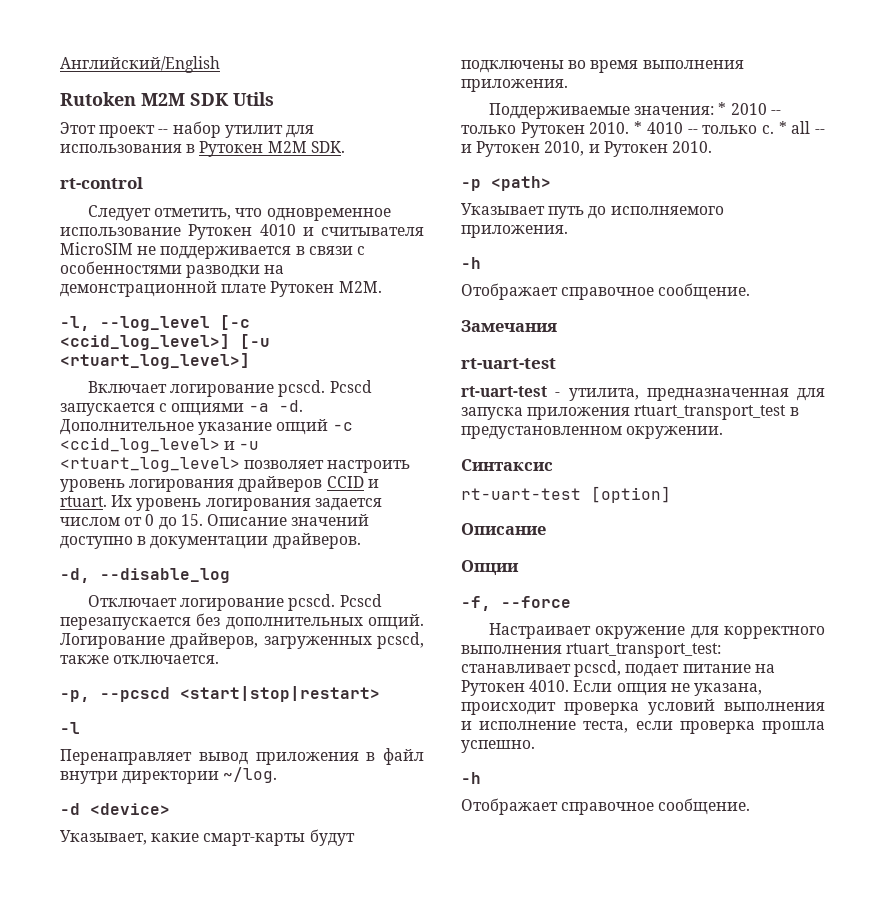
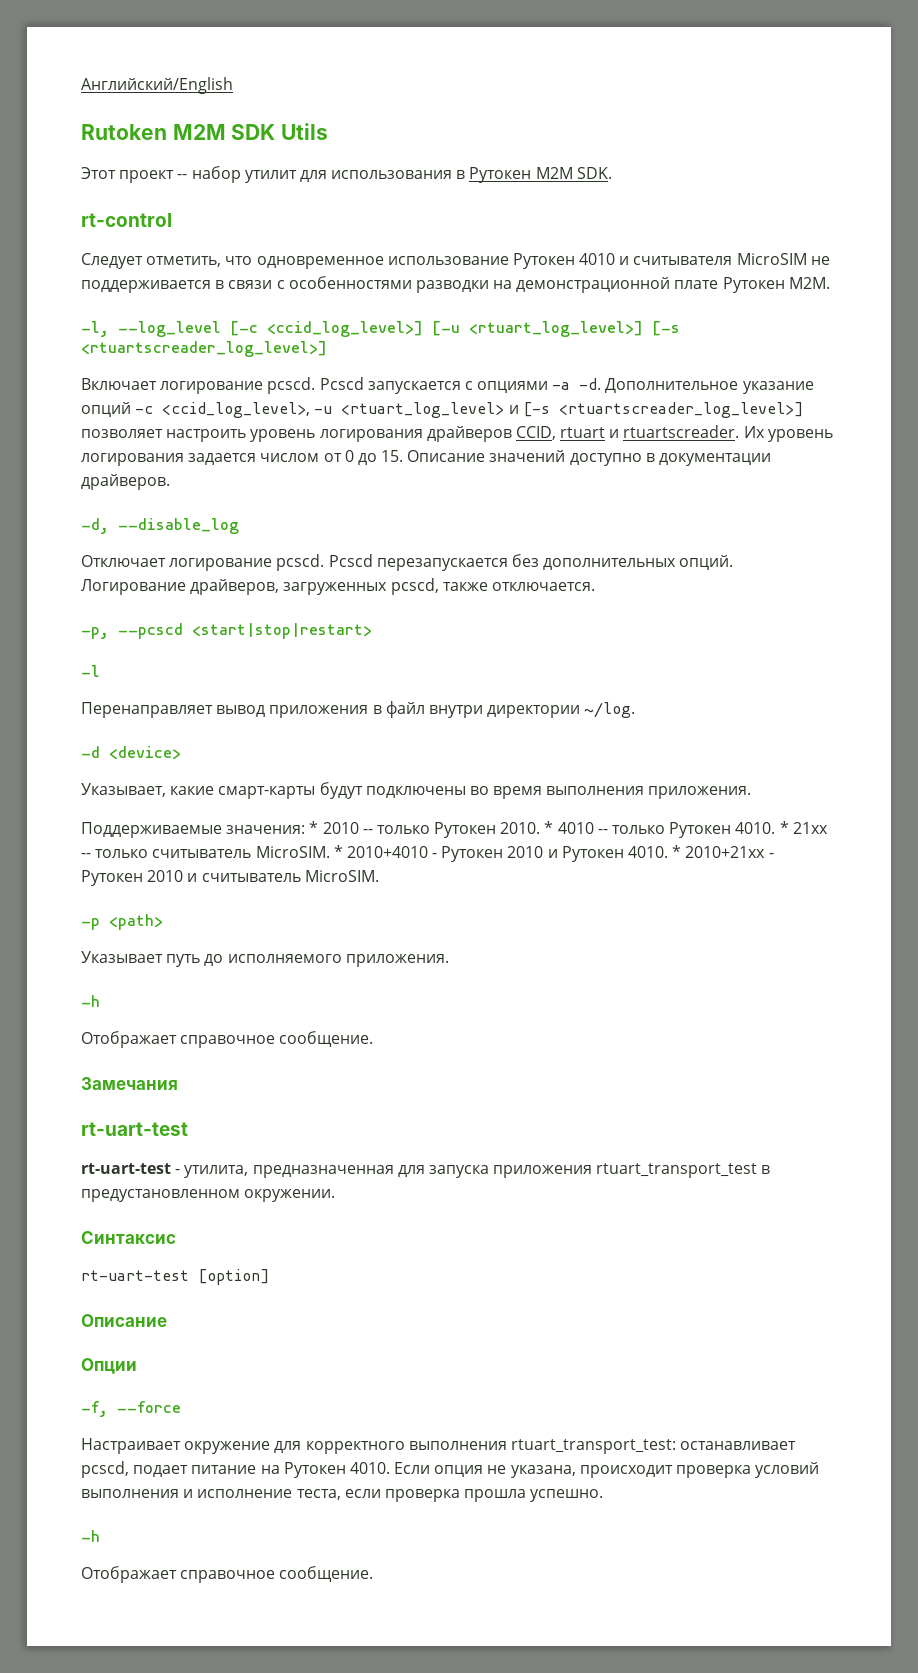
- -l, --log_level [-c <ccid_log_level>] [-u <rtuart_log_level>]
+ -l, --log_level [-c <ccid_log_level>] [-u <rtuart_log_level>] [-s <rtuartscreader_log_level>]
- Дополнительное указание опций -c <ccid_log_level> и -u <rtuart_log_level> позволяет настроить уровень логирования драйверов CCID и rtuart.
+ Дополнительное указание опций -c <ccid_log_level>, -u <rtuart_log_level> и [-s <rtuartscreader_log_level>] позволяет настроить уровень логирования драйверов CCID, rtuart и rtuartscreader.
- * 4010 -- только с. * all -- и Рутокен 2010, и Рутокен 2010.
+ * 4010 -- только Рутокен 4010. * 21xx -- только считыватель MicroSIM. * 2010+4010 - Рутокен 2010 и Рутокен 4010. * 2010+21xx - Рутокен 2010 и считыватель MicroSIM.
- Настраивает окружение для корректного выполнения rtuart_transport_test: станавливает pcscd, подает питание на Рутокен 4010.
+ Настраивает окружение для корректного выполнения rtuart_transport_test: останавливает pcscd, подает питание на Рутокен 4010.

